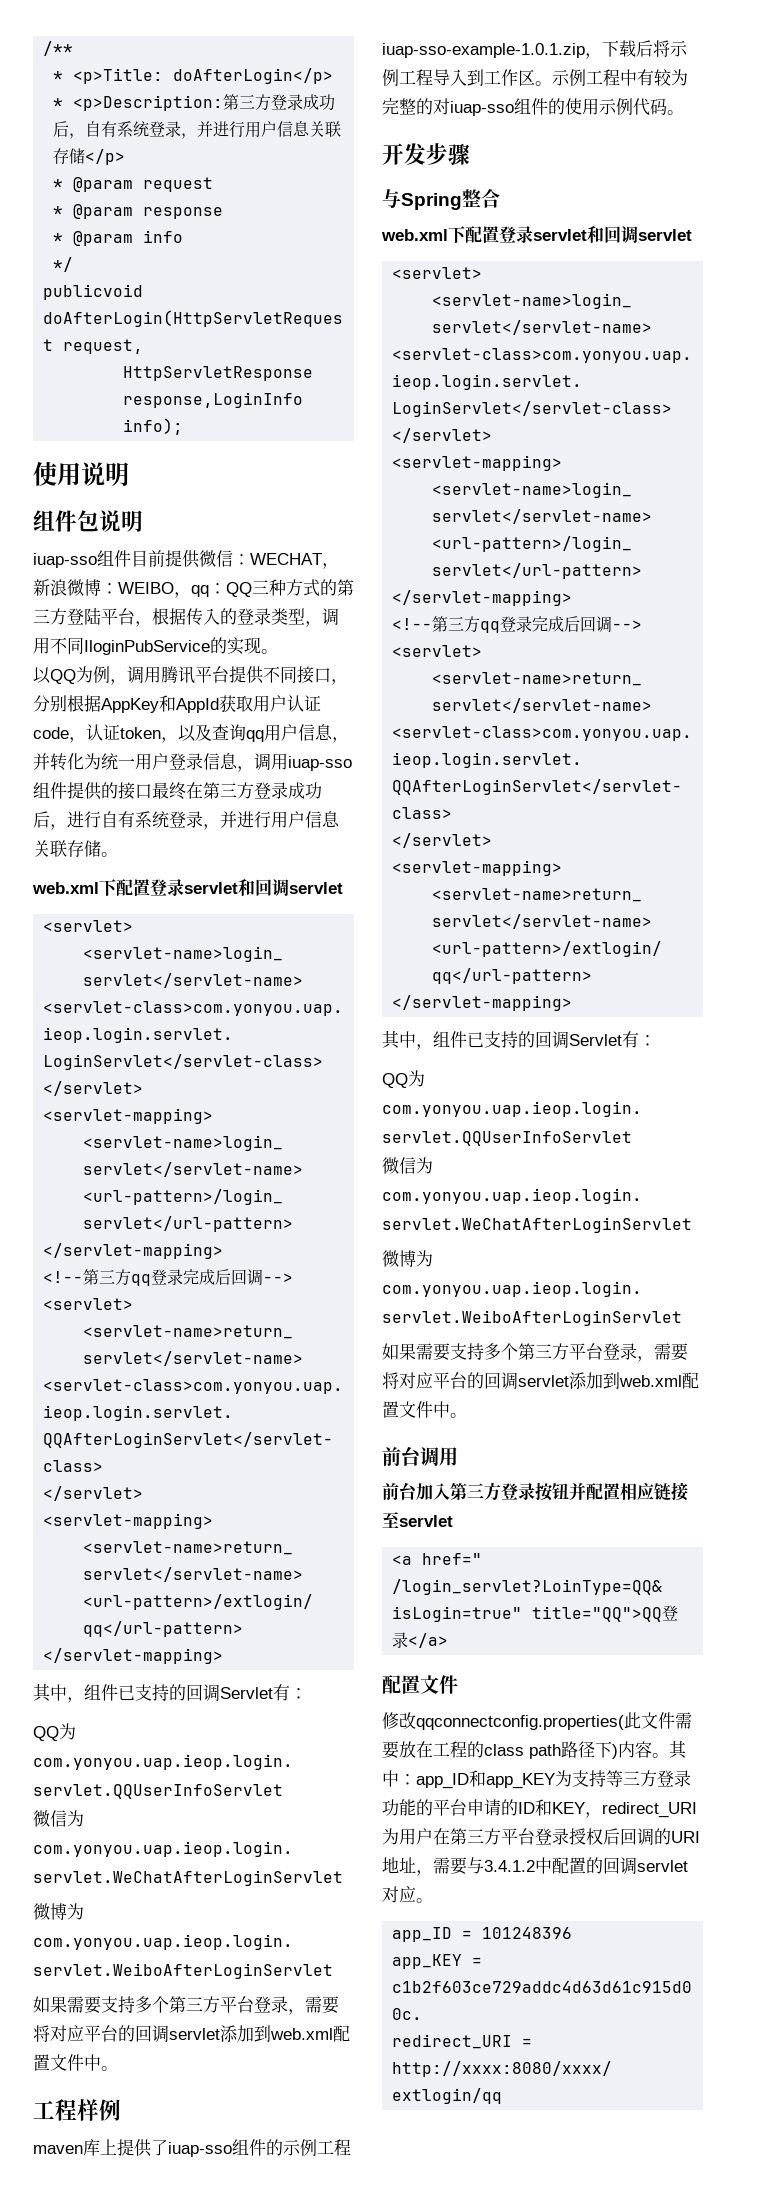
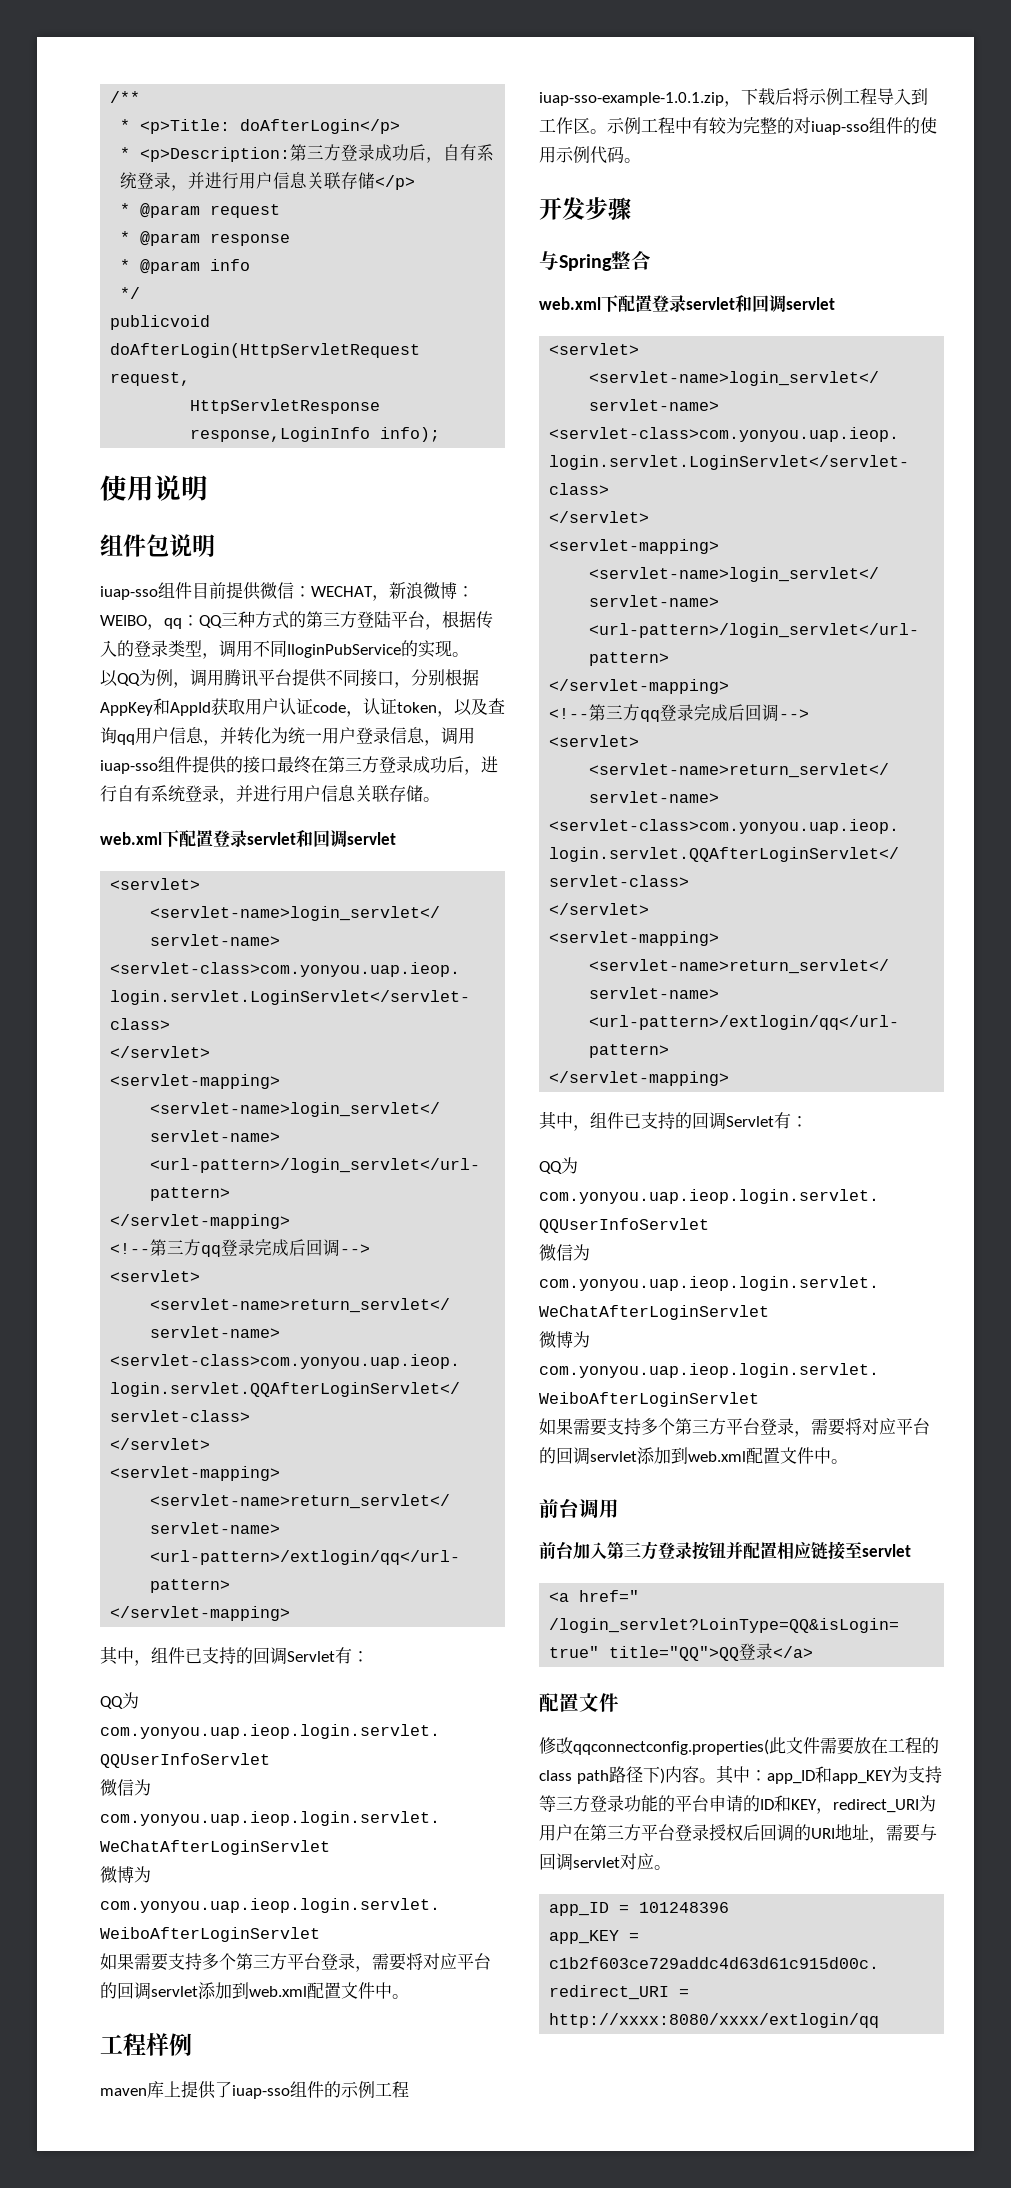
- 其中：app_ID和app_KEY为支持等三方登录功能的平台申请的ID和KEY，redirect_URI为用户在第三方平台登录授权后回调的URI地址，需要与3.4.1.2中配置的回调servlet对应。
+ 其中：app_ID和app_KEY为支持等三方登录功能的平台申请的ID和KEY，redirect_URI为用户在第三方平台登录授权后回调的URI地址，需要与回调servlet对应。

